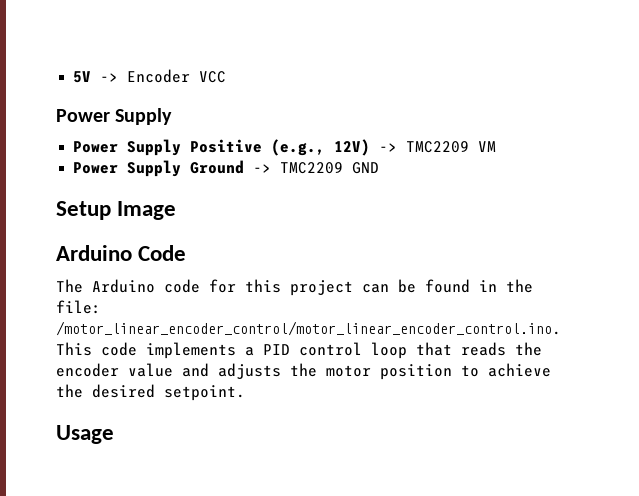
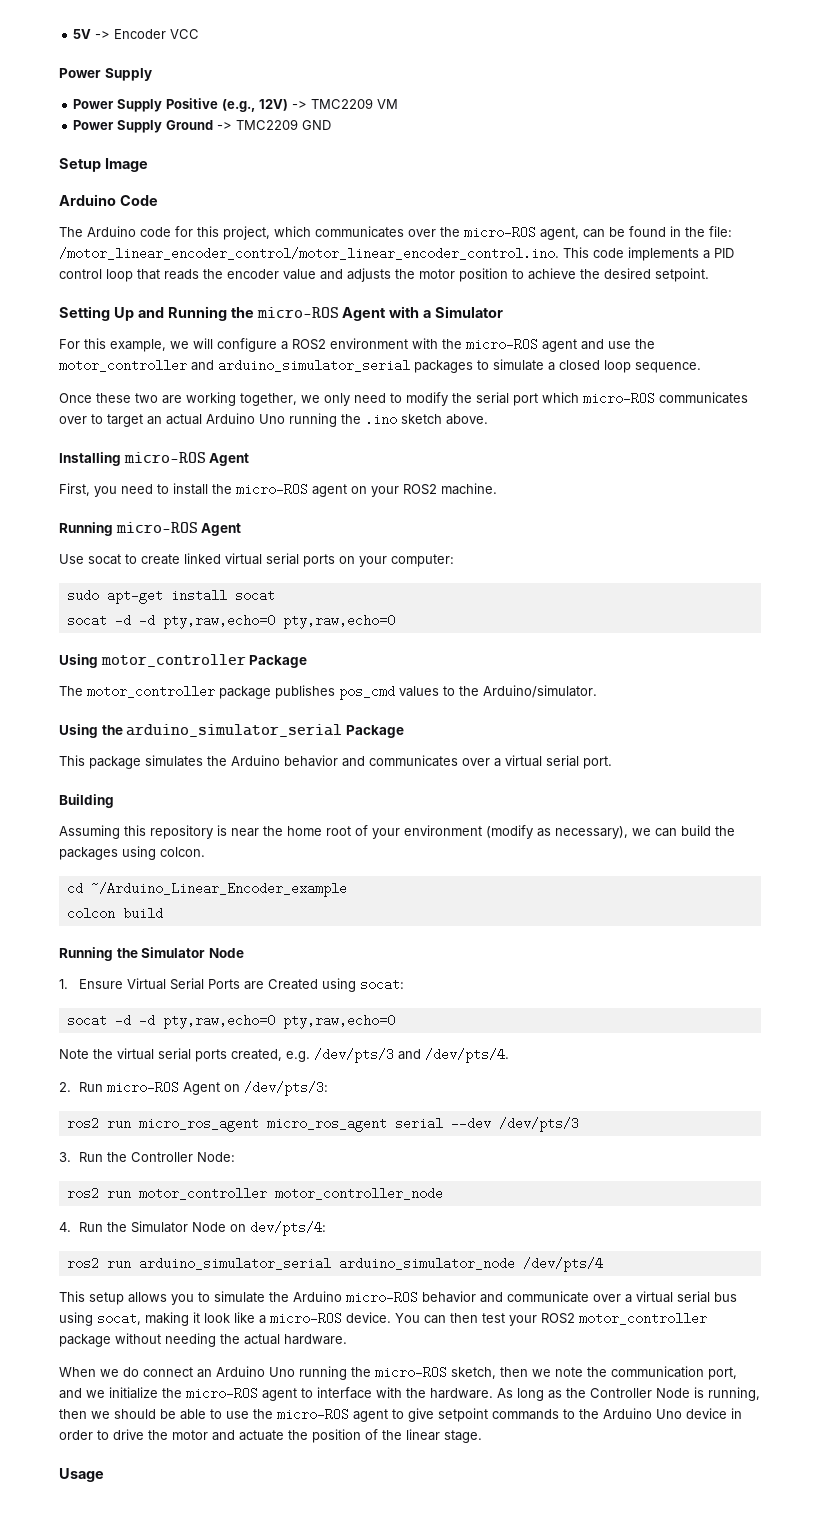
- The Arduino code for this project can be found in the file: /motor_linear_encoder_control/motor_linear_encoder_control.ino. This code implements a PID control loop that reads the encoder value and adjusts the motor position to achieve the desired setpoint.
+ The Arduino code for this project, which communicates over the micro-ROS agent, can be found in the file: /motor_linear_encoder_control/motor_linear_encoder_control.ino. This code implements a PID control loop that reads the encoder value and adjusts the motor position to achieve the desired setpoint.
+ Setting Up and Running the micro-ROS Agent with a Simulator
+ For this example, we will configure a ROS2 environment with the micro-ROS agent and use the motor_controller and arduino_simulator_serial packages to simulate a closed loop sequence.
+ Once these two are working together, we only need to modify the serial port which micro-ROS communicates over to target an actual Arduino Uno running the .ino sketch above.
+ Installing micro-ROS Agent
+ First, you need to install the micro-ROS agent on your ROS2 machine.
+ Running micro-ROS Agent
+ Use socat to create linked virtual serial ports on your computer:
+ sudo apt-get install socat
+ socat -d -d pty,raw,echo=0 pty,raw,echo=0
+ Using motor_controller Package
+ The motor_controller package publishes pos_cmd values to the Arduino/simulator.
+ Using the arduino_simulator_serial Package
+ This package simulates the Arduino behavior and communicates over a virtual serial port.
+ Building
+ Assuming this repository is near the home root of your environment (modify as necessary), we can build the packages using colcon.
+ cd ~/Arduino_Linear_Encoder_example
+ colcon build
+ Running the Simulator Node
+ 1. Ensure Virtual Serial Ports are Created using socat:
+ socat -d -d pty,raw,echo=0 pty,raw,echo=0
+ Note the virtual serial ports created, e.g. /dev/pts/3 and /dev/pts/4.
+ 2. Run micro-ROS Agent on /dev/pts/3:
+ ros2 run micro_ros_agent micro_ros_agent serial --dev /dev/pts/3
+ 3. Run the Controller Node:
+ ros2 run motor_controller motor_controller_node
+ 4. Run the Simulator Node on dev/pts/4:
+ ros2 run arduino_simulator_serial arduino_simulator_node /dev/pts/4
+ This setup allows you to simulate the Arduino micro-ROS behavior and communicate over a virtual serial bus using socat, making it look like a micro-ROS device. You can then test your ROS2 motor_controller package without needing the actual hardware.
+ When we do connect an Arduino Uno running the micro-ROS sketch, then we note the communication port, and we initialize the micro-ROS agent to interface with the hardware. As long as the Controller Node is running, then we should be able to use the micro-ROS agent to give setpoint commands to the Arduino Uno device in order to drive the motor and actuate the position of the linear stage.

